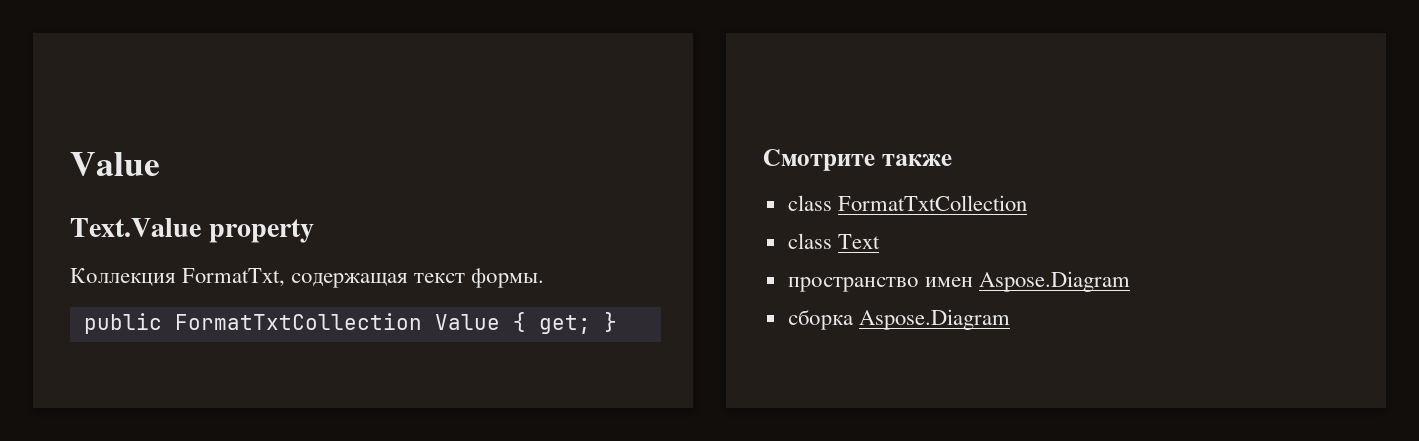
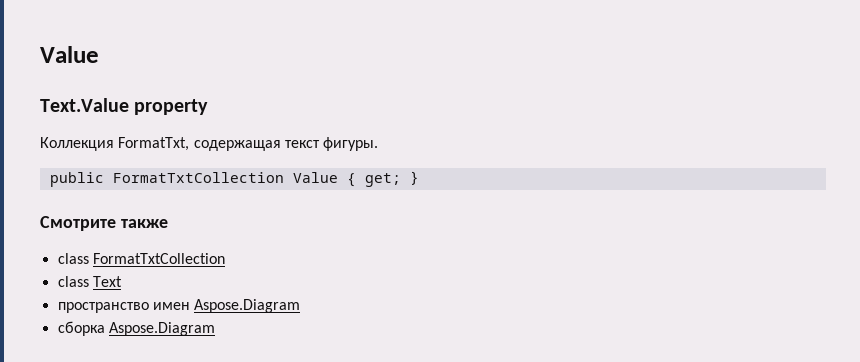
- Коллекция FormatTxt, содержащая текст формы.
+ Коллекция FormatTxt, содержащая текст фигуры.

